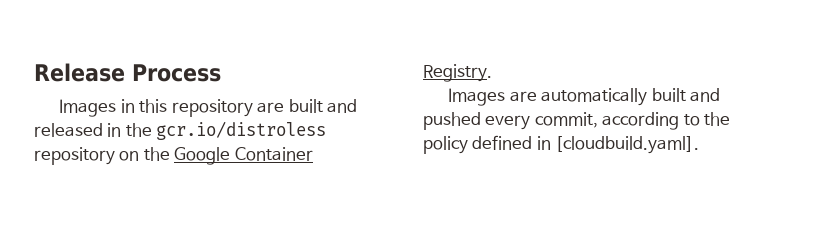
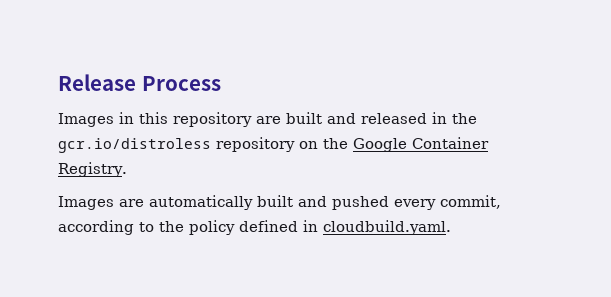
- Images are automatically built and pushed every commit, according to the policy defined in [cloudbuild.yaml].
+ Images are automatically built and pushed every commit, according to the policy defined in cloudbuild.yaml.

